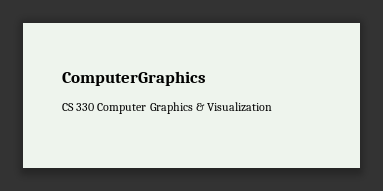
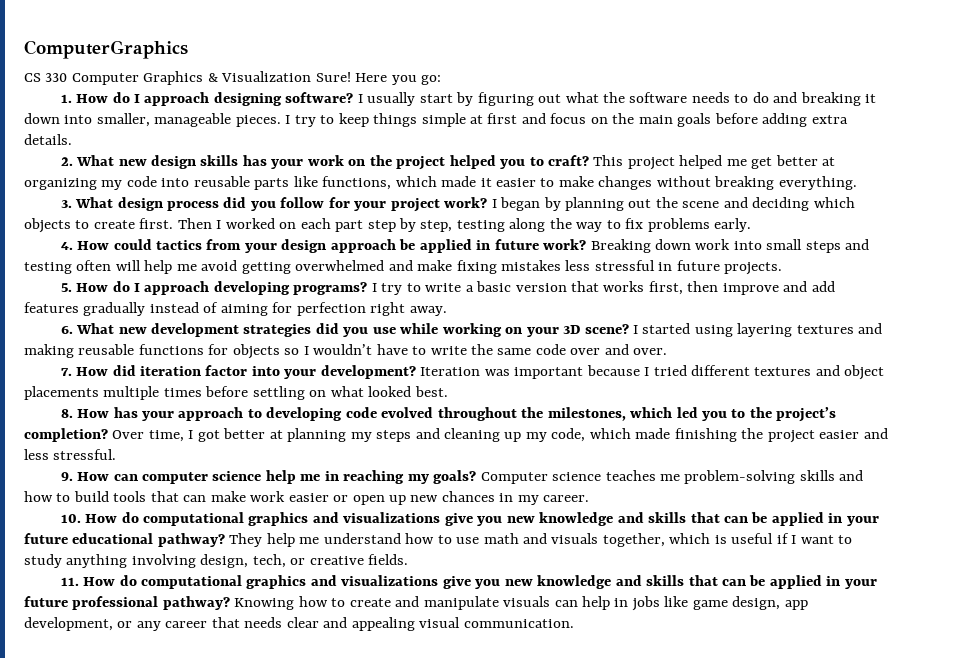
- CS 330 Computer Graphics & Visualization
+ CS 330 Computer Graphics & Visualization Sure! Here you go:
+ 1. How do I approach designing software? I usually start by figuring out what the software needs to do and breaking it down into smaller, manageable pieces. I try to keep things simple at first and focus on the main goals before adding extra details.
+ 2. What new design skills has your work on the project helped you to craft? This project helped me get better at organizing my code into reusable parts like functions, which made it easier to make changes without breaking everything.
+ 3. What design process did you follow for your project work? I began by planning out the scene and deciding which objects to create first. Then I worked on each part step by step, testing along the way to fix problems early.
+ 4. How could tactics from your design approach be applied in future work? Breaking down work into small steps and testing often will help me avoid getting overwhelmed and make fixing mistakes less stressful in future projects.
+ 5. How do I approach developing programs? I try to write a basic version that works first, then improve and add features gradually instead of aiming for perfection right away.
+ 6. What new development strategies did you use while working on your 3D scene? I started using layering textures and making reusable functions for objects so I wouldn’t have to write the same code over and over.
+ 7. How did iteration factor into your development? Iteration was important because I tried different textures and object placements multiple times before settling on what looked best.
+ 8. How has your approach to developing code evolved throughout the milestones, which led you to the project’s completion? Over time, I got better at planning my steps and cleaning up my code, which made finishing the project easier and less stressful.
+ 9. How can computer science help me in reaching my goals? Computer science teaches me problem-solving skills and how to build tools that can make work easier or open up new chances in my career.
+ 10. How do computational graphics and visualizations give you new knowledge and skills that can be applied in your future educational pathway? They help me understand how to use math and visuals together, which is useful if I want to study anything involving design, tech, or creative fields.
+ 11. How do computational graphics and visualizations give you new knowledge and skills that can be applied in your future professional pathway? Knowing how to create and manipulate visuals can help in jobs like game design, app development, or any career that needs clear and appealing visual communication.

